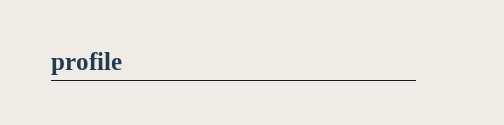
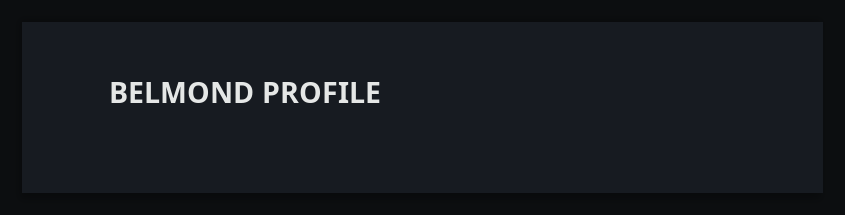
- profile
+ BELMOND PROFILE

